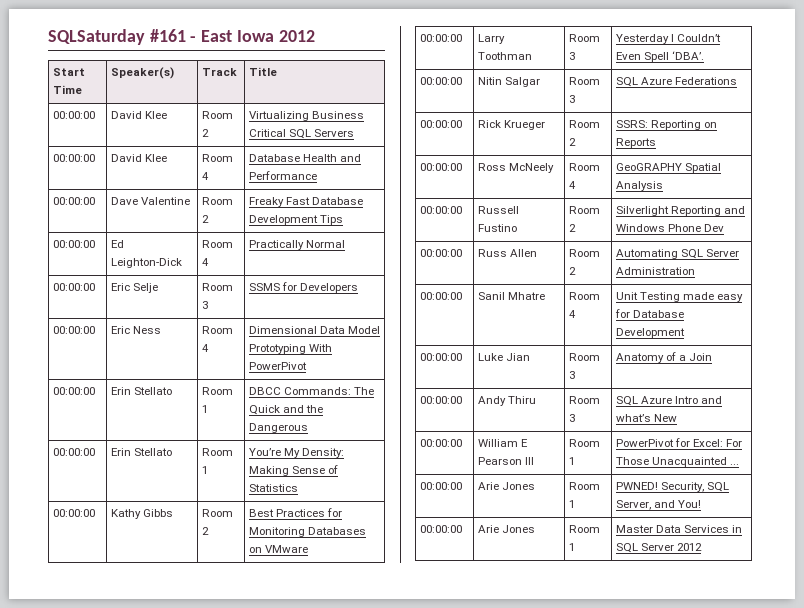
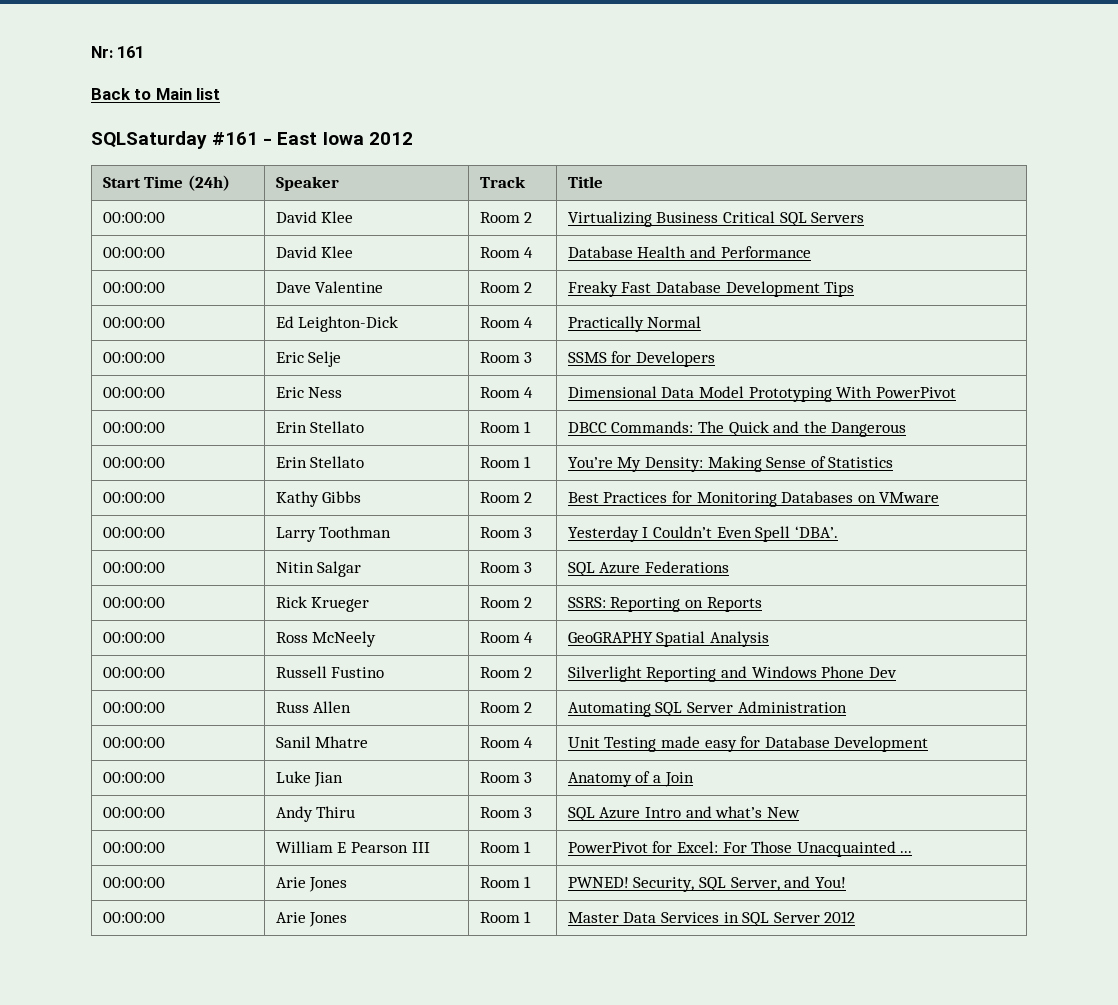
+ Nr: 161
+ Back to Main list
- Start Time | Speaker(s) | Track | Title
+ Start Time (24h) | Speaker | Track | Title

